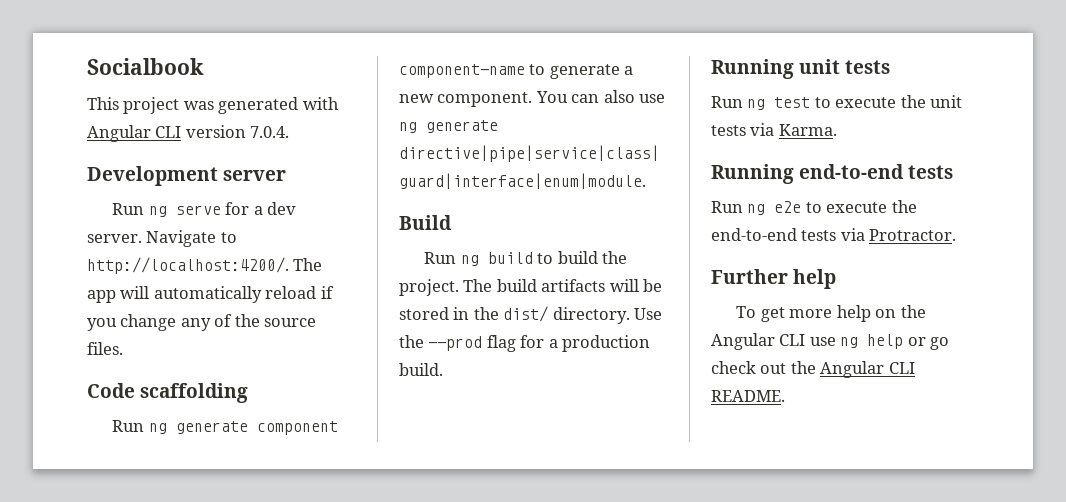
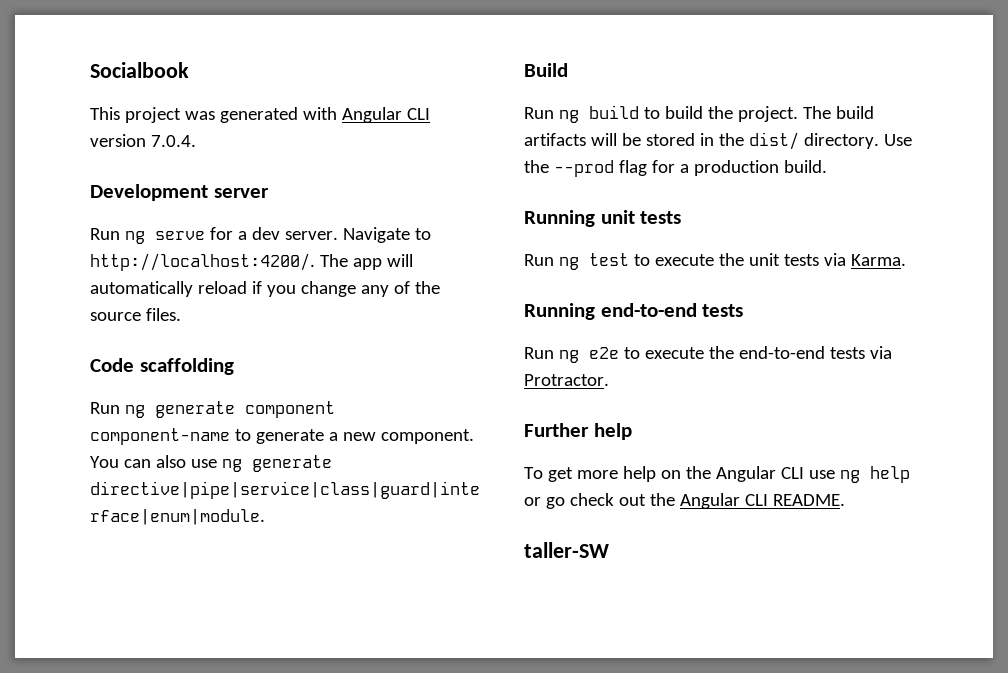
+ taller-SW

